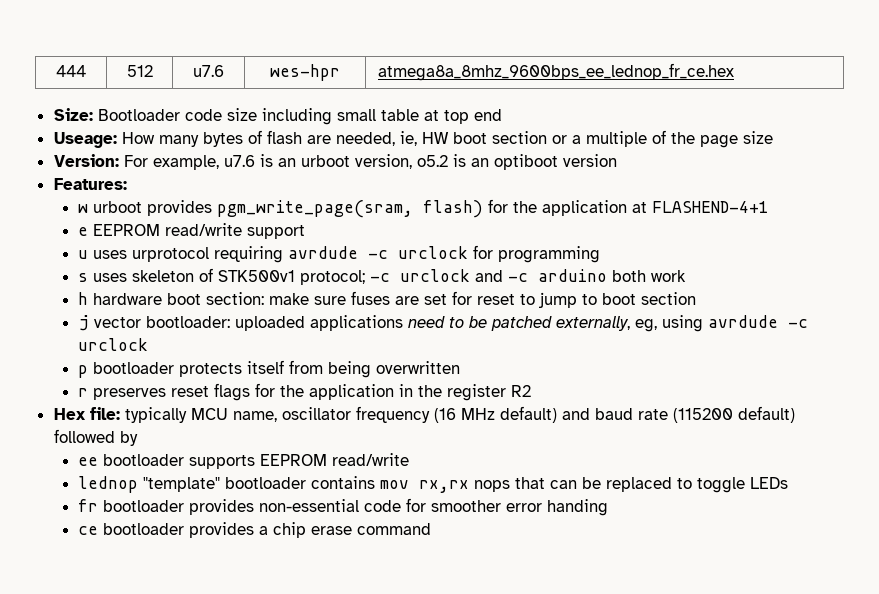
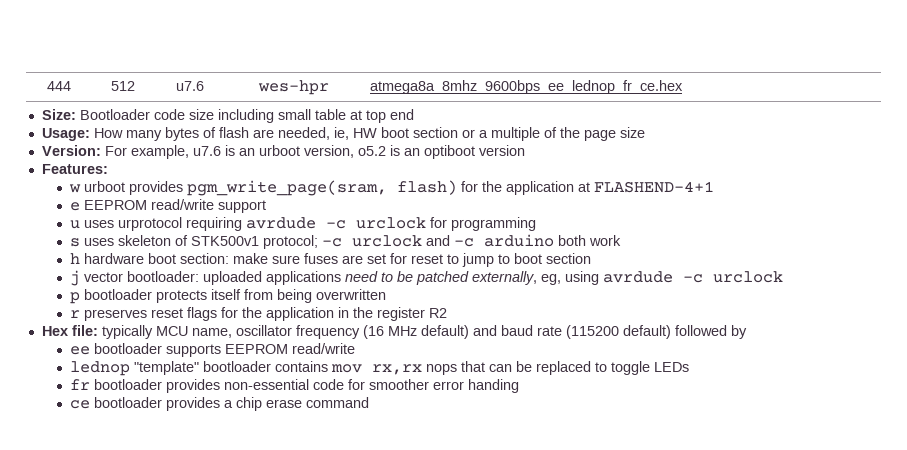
- Useage: How many bytes of flash are needed, ie, HW boot section or a multiple of the page size
+ Usage: How many bytes of flash are needed, ie, HW boot section or a multiple of the page size

